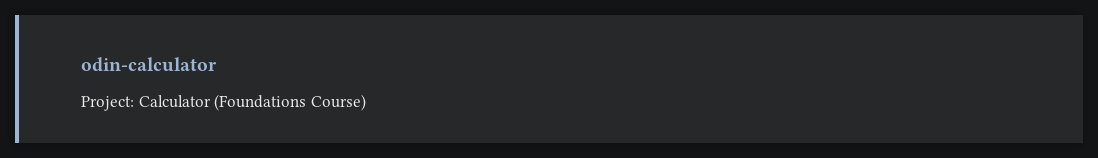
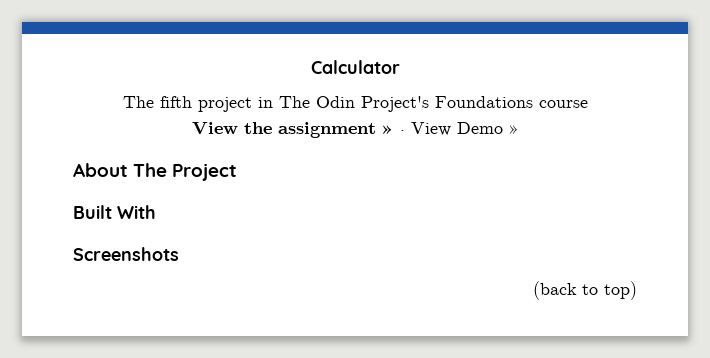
- odin-calculator
- Project: Calculator (Foundations Course)
+ Calculator
+ The fifth project in The Odin Project's Foundations course
+ View the assignment » · View Demo »
+ About The Project
+ Built With
+ Screenshots
+ (back to top)

